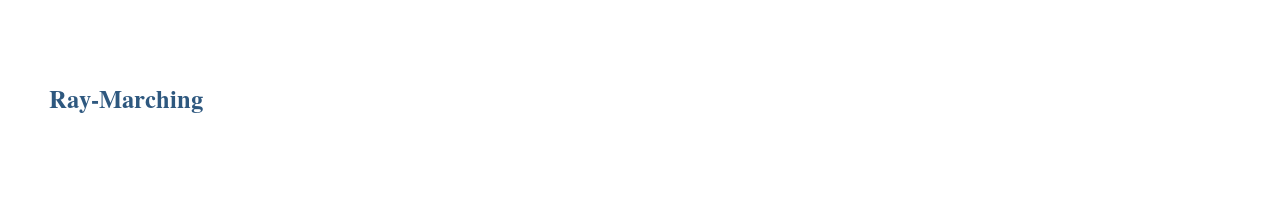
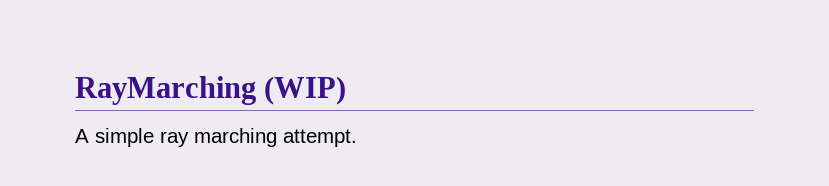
- Ray-Marching
+ RayMarching (WIP)
+ A simple ray marching attempt.

